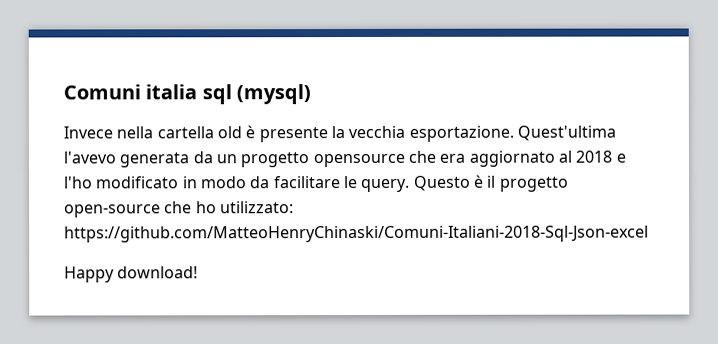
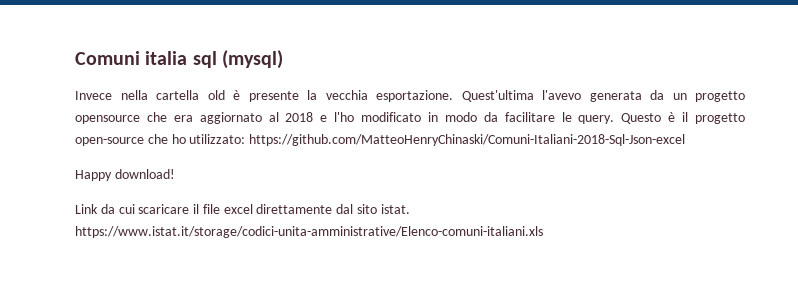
+ Link da cui scaricare il file excel direttamente dal sito istat. https://www.istat.it/storage/codici-unita-amministrative/Elenco-comuni-italiani.xls

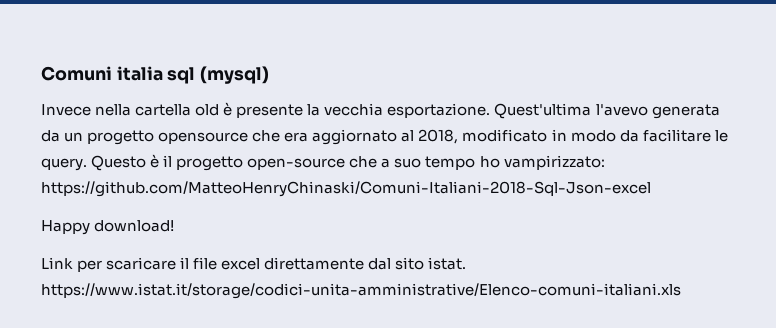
- Quest'ultima l'avevo generata da un progetto opensource che era aggiornato al 2018 e l'ho modificato in modo da facilitare le query.
+ Quest'ultima l'avevo generata da un progetto opensource che era aggiornato al 2018, modificato in modo da facilitare le query.
- Questo è il progetto open-source che ho utilizzato: https://github.com/MatteoHenryChinaski/Comuni-Italiani-2018-Sql-Json-excel
+ Questo è il progetto open-source che a suo tempo ho vampirizzato: https://github.com/MatteoHenryChinaski/Comuni-Italiani-2018-Sql-Json-excel
- Link da cui scaricare il file excel direttamente dal sito istat. https://www.istat.it/storage/codici-unita-amministrative/Elenco-comuni-italiani.xls
+ Link per scaricare il file excel direttamente dal sito istat. https://www.istat.it/storage/codici-unita-amministrative/Elenco-comuni-italiani.xls

